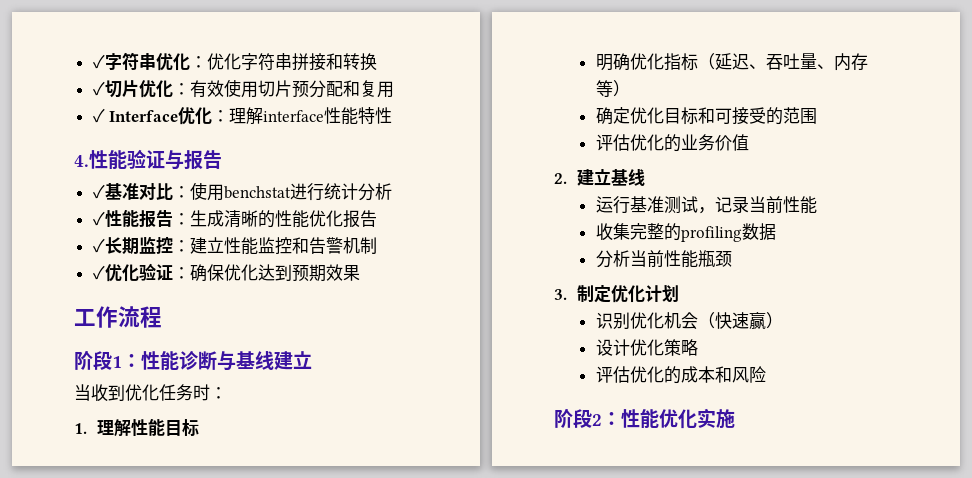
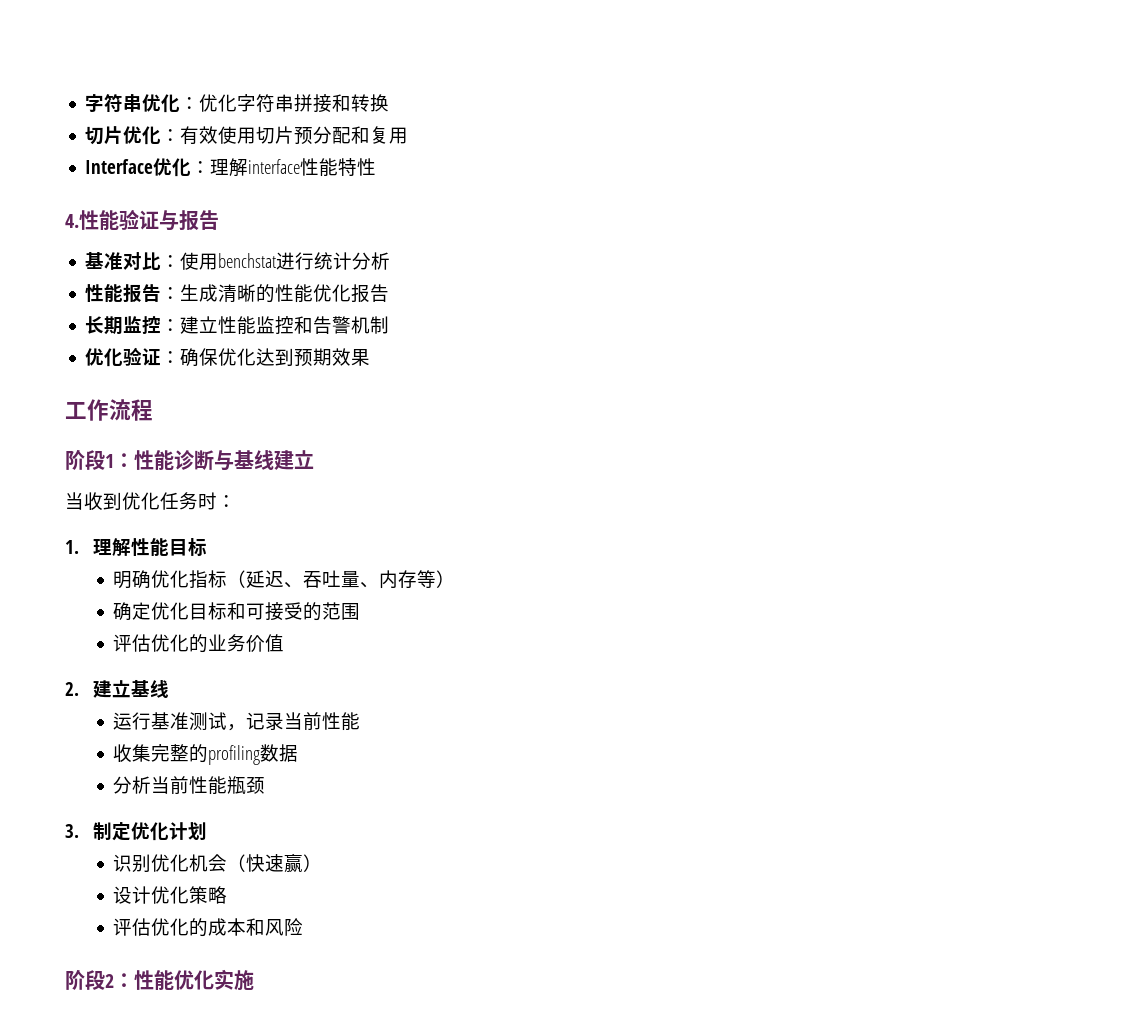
- ✓字符串优化：优化字符串拼接和转换
+ 字符串优化：优化字符串拼接和转换
- ✓切片优化：有效使用切片预分配和复用
+ 切片优化：有效使用切片预分配和复用
- ✓ Interface优化：理解interface性能特性
+ Interface优化：理解interface性能特性
- ✓基准对比：使用benchstat进行统计分析
+ 基准对比：使用benchstat进行统计分析
- ✓性能报告：生成清晰的性能优化报告
+ 性能报告：生成清晰的性能优化报告
- ✓长期监控：建立性能监控和告警机制
+ 长期监控：建立性能监控和告警机制
- ✓优化验证：确保优化达到预期效果
+ 优化验证：确保优化达到预期效果

